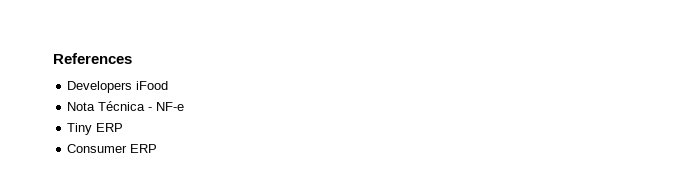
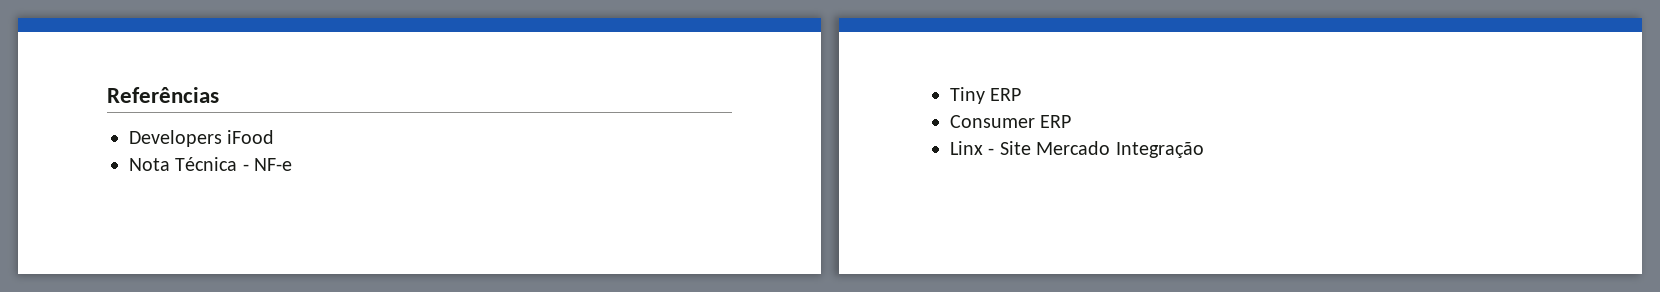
- References
+ Referências
+ Linx - Site Mercado Integração

